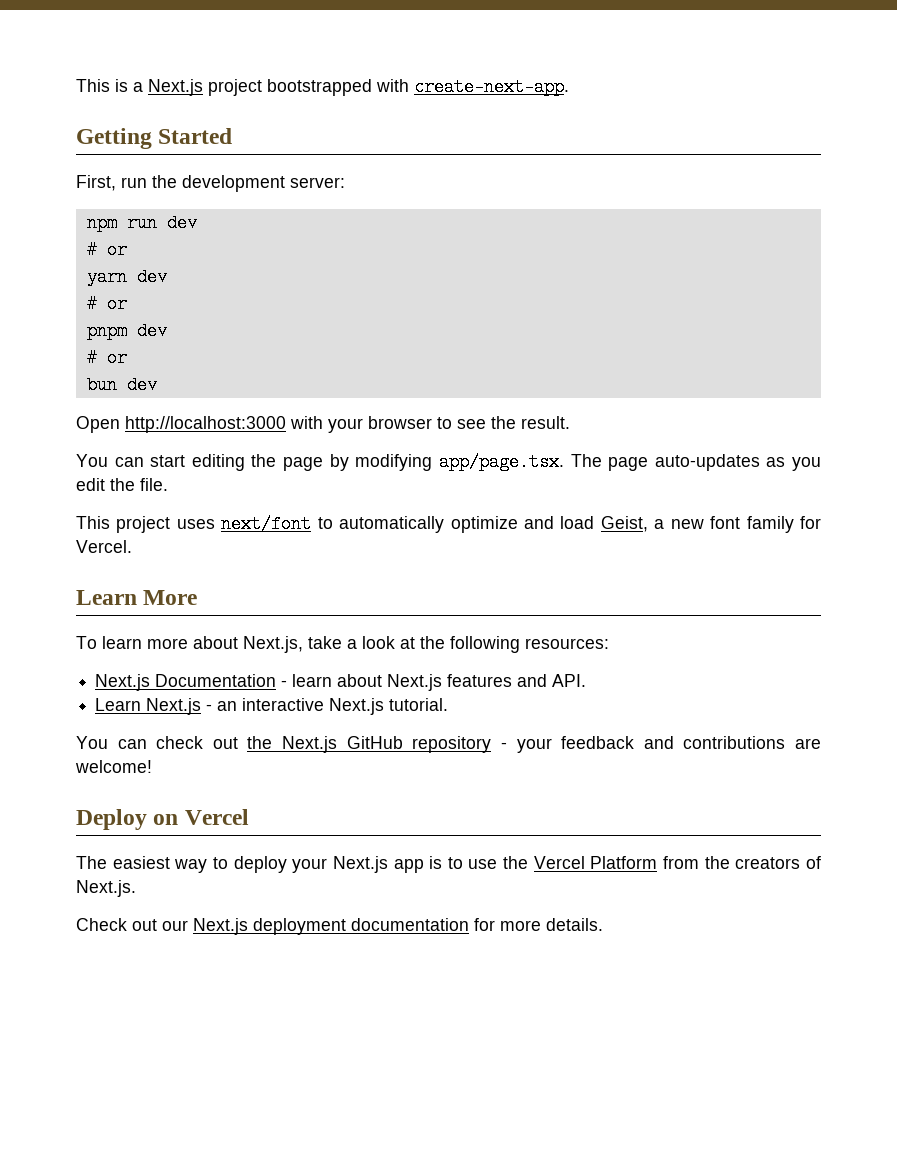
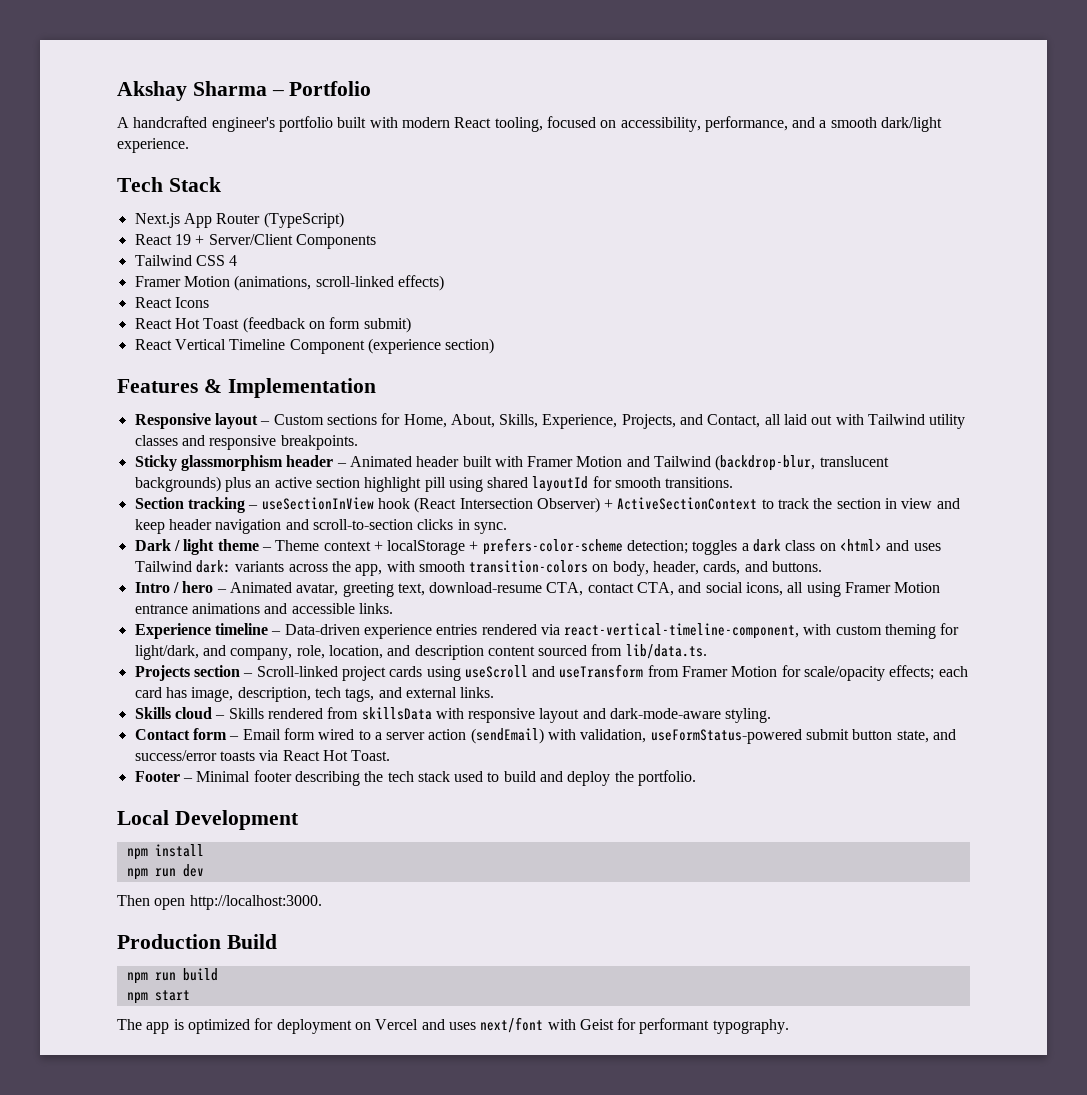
- This is a Next.js project bootstrapped with create-next-app.
- Getting Started
- First, run the development server:
+ Akshay Sharma – Portfolio
+ A handcrafted engineer's portfolio built with modern React tooling, focused on accessibility, performance, and a smooth dark/light experience.
+ Tech Stack
+ Next.js App Router (TypeScript)
+ React 19 + Server/Client Components
+ Tailwind CSS 4
+ Framer Motion (animations, scroll‑linked effects)
+ React Icons
+ React Hot Toast (feedback on form submit)
+ React Vertical Timeline Component (experience section)
+ Features & Implementation
+ Responsive layout – Custom sections for Home, About, Skills, Experience, Projects, and Contact, all laid out with Tailwind utility classes and responsive breakpoints.
+ Sticky glassmorphism header – Animated header built with Framer Motion and Tailwind (backdrop-blur, translucent backgrounds) plus an active section highlight pill using shared layoutId for smooth transitions.
+ Section tracking – useSectionInView hook (React Intersection Observer) + ActiveSectionContext to track the section in view and keep header navigation and scroll‑to‑section clicks in sync.
+ Dark / light theme – Theme context + localStorage + prefers-color-scheme detection; toggles a dark class on <html> and uses Tailwind dark: variants across the app, with smooth transition-colors on body, header, cards, and buttons.
+ Intro / hero – Animated avatar, greeting text, download‑resume CTA, contact CTA, and social icons, all using Framer Motion entrance animations and accessible links.
+ Experience timeline – Data‑driven experience entries rendered via react-vertical-timeline-component, with custom theming for light/dark, and company, role, location, and description content sourced from lib/data.ts.
+ Projects section – Scroll‑linked project cards using useScroll and useTransform from Framer Motion for scale/opacity effects; each card has image, description, tech tags, and external links.
+ Skills cloud – Skills rendered from skillsData with responsive layout and dark‑mode‑aware styling.
+ Contact form – Email form wired to a server action (sendEmail) with validation, useFormStatus‑powered submit button state, and success/error toasts via React Hot Toast.
+ Footer – Minimal footer describing the tech stack used to build and deploy the portfolio.
+ Local Development
+ npm install
  npm run dev
- # or
- yarn dev
- # or
- pnpm dev
- # or
- bun dev
- Open http://localhost:3000 with your browser to see the result.
- You can start editing the page by modifying app/page.tsx. The page auto-updates as you edit the file.
- This project uses next/font to automatically optimize and load Geist, a new font family for Vercel.
- Learn More
- To learn more about Next.js, take a look at the following resources:
- Next.js Documentation - learn about Next.js features and API.
- Learn Next.js - an interactive Next.js tutorial.
- You can check out the Next.js GitHub repository - your feedback and contributions are welcome!
- Deploy on Vercel
- The easiest way to deploy your Next.js app is to use the Vercel Platform from the creators of Next.js.
- Check out our Next.js deployment documentation for more details.
+ Then open http://localhost:3000.
+ Production Build
+ npm run build
+ npm start
+ The app is optimized for deployment on Vercel and uses next/font with Geist for performant typography.

